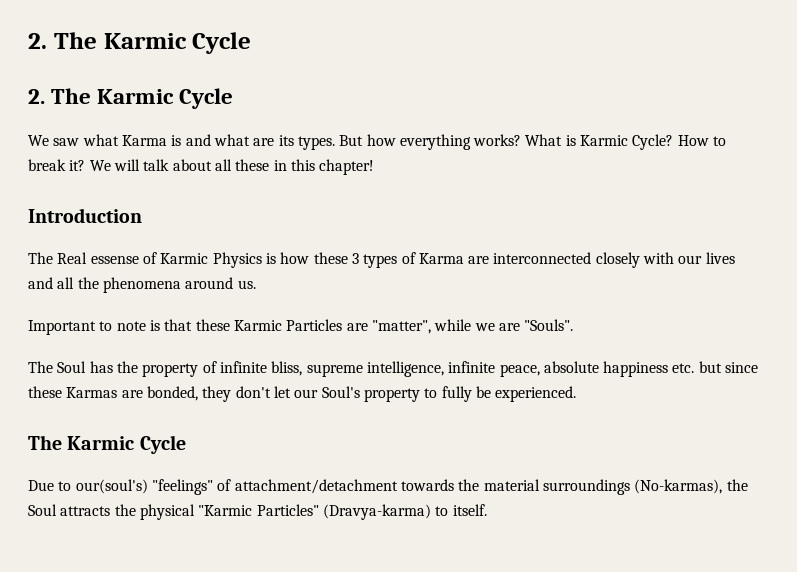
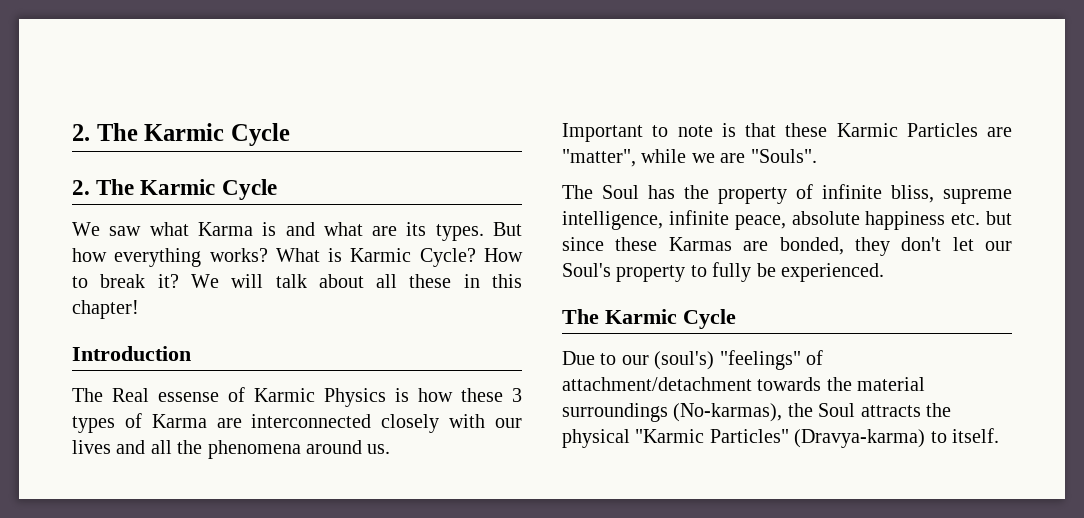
- Due to our(soul's) "feelings" of attachment/detachment towards the material surroundings (No-karmas), the Soul attracts the physical "Karmic Particles" (Dravya-karma) to itself.
+ Due to our (soul's) "feelings" of attachment/detachment towards the material surroundings (No-karmas), the Soul attracts the physical "Karmic Particles" (Dravya-karma) to itself.

